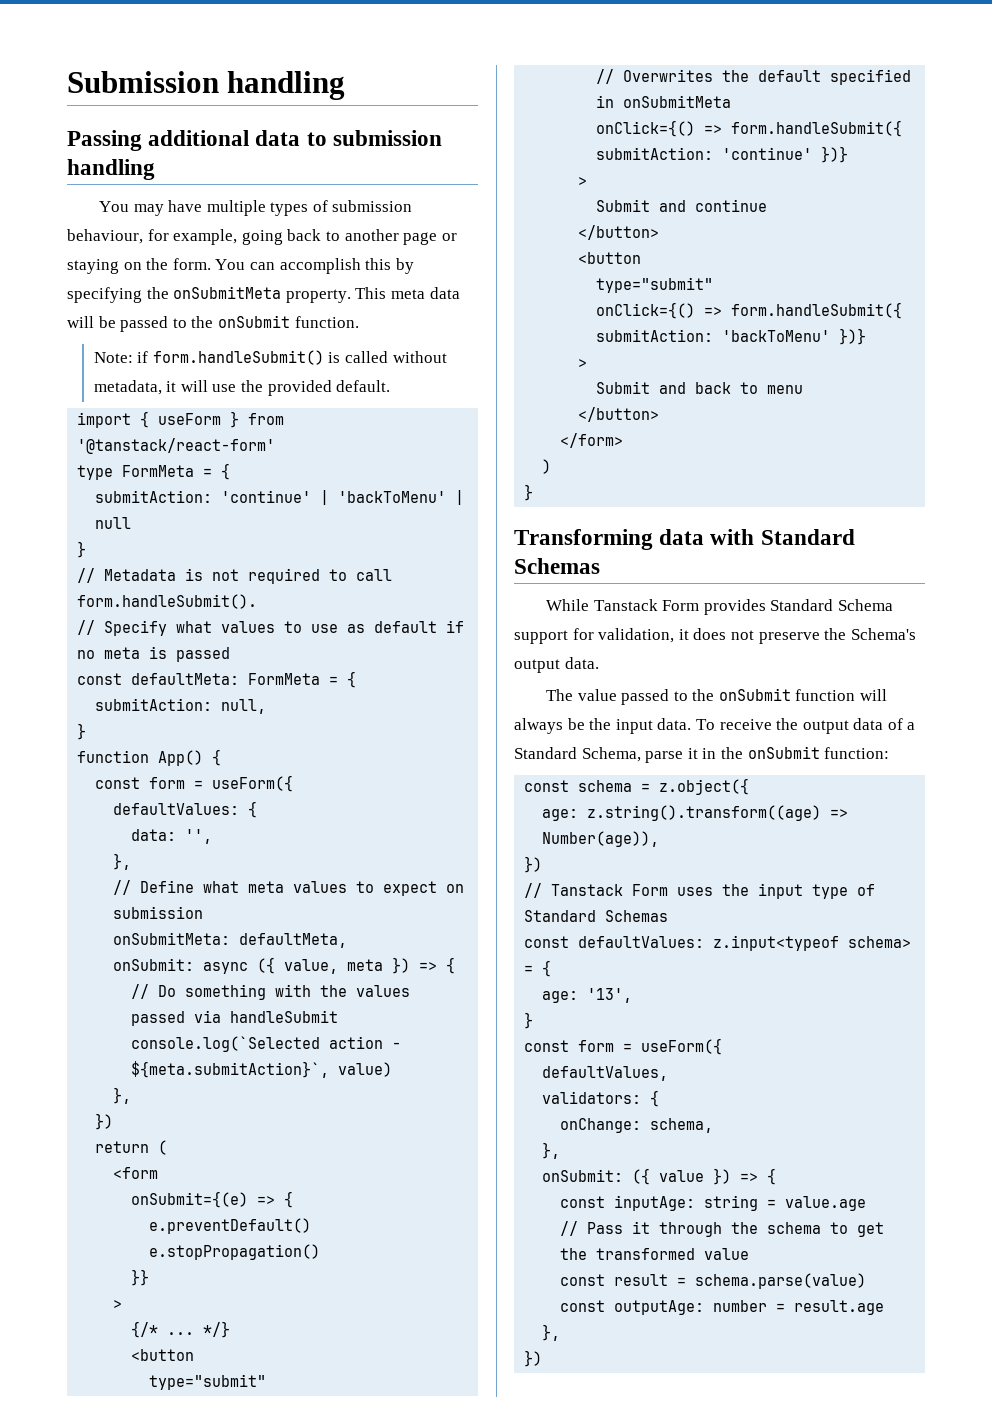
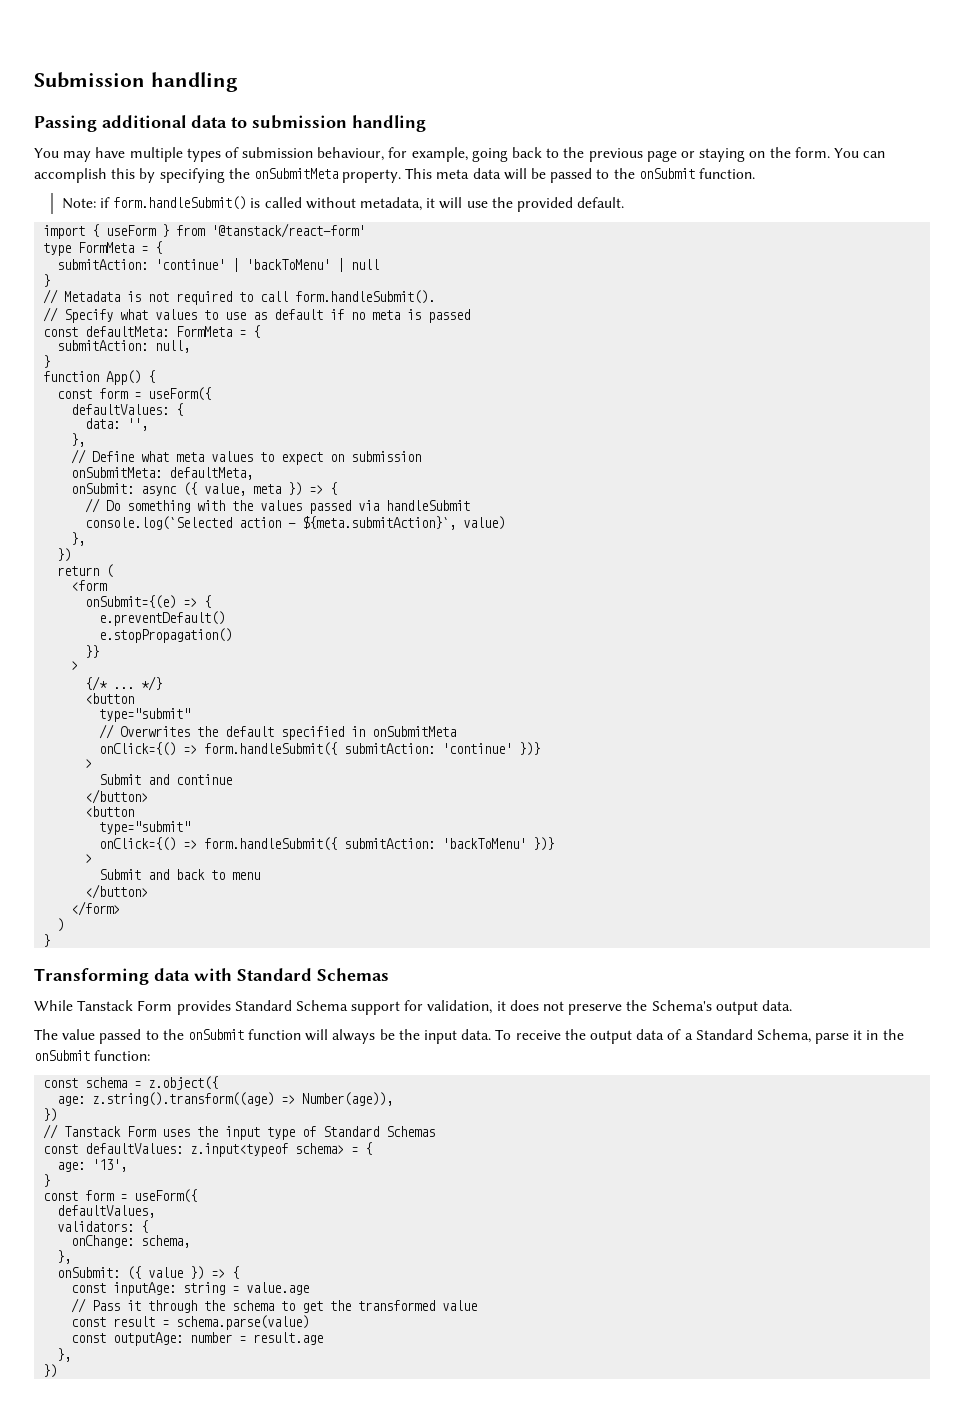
- You may have multiple types of submission behaviour, for example, going back to another page or staying on the form.
+ You may have multiple types of submission behaviour, for example, going back to the previous page or staying on the form.

